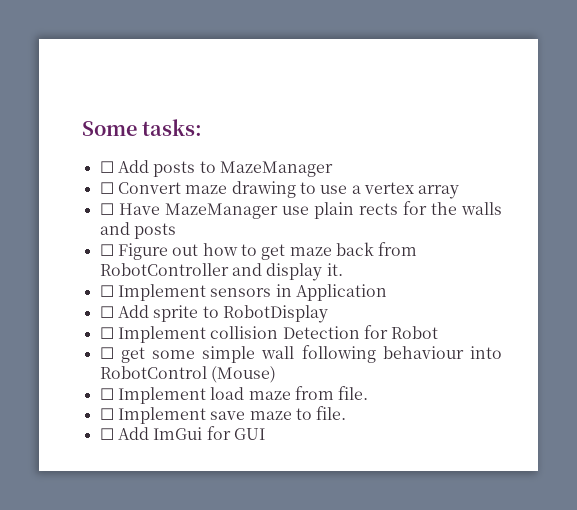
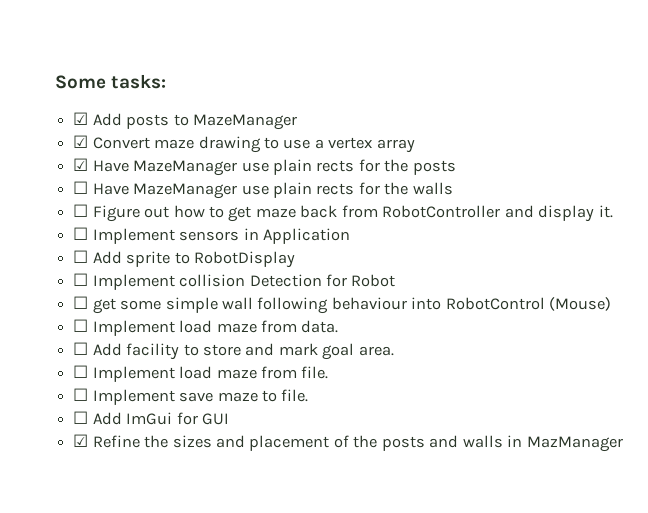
- ☐ Add posts to MazeManager
+ ☑ Add posts to MazeManager
- ☐ Convert maze drawing to use a vertex array
+ ☑ Convert maze drawing to use a vertex array
+ ☑ Have MazeManager use plain rects for the posts
- ☐ Have MazeManager use plain rects for the walls and posts
+ ☐ Have MazeManager use plain rects for the walls
+ ☐ Implement load maze from data.
+ ☐ Add facility to store and mark goal area.
+ ☑ Refine the sizes and placement of the posts and walls in MazManager

